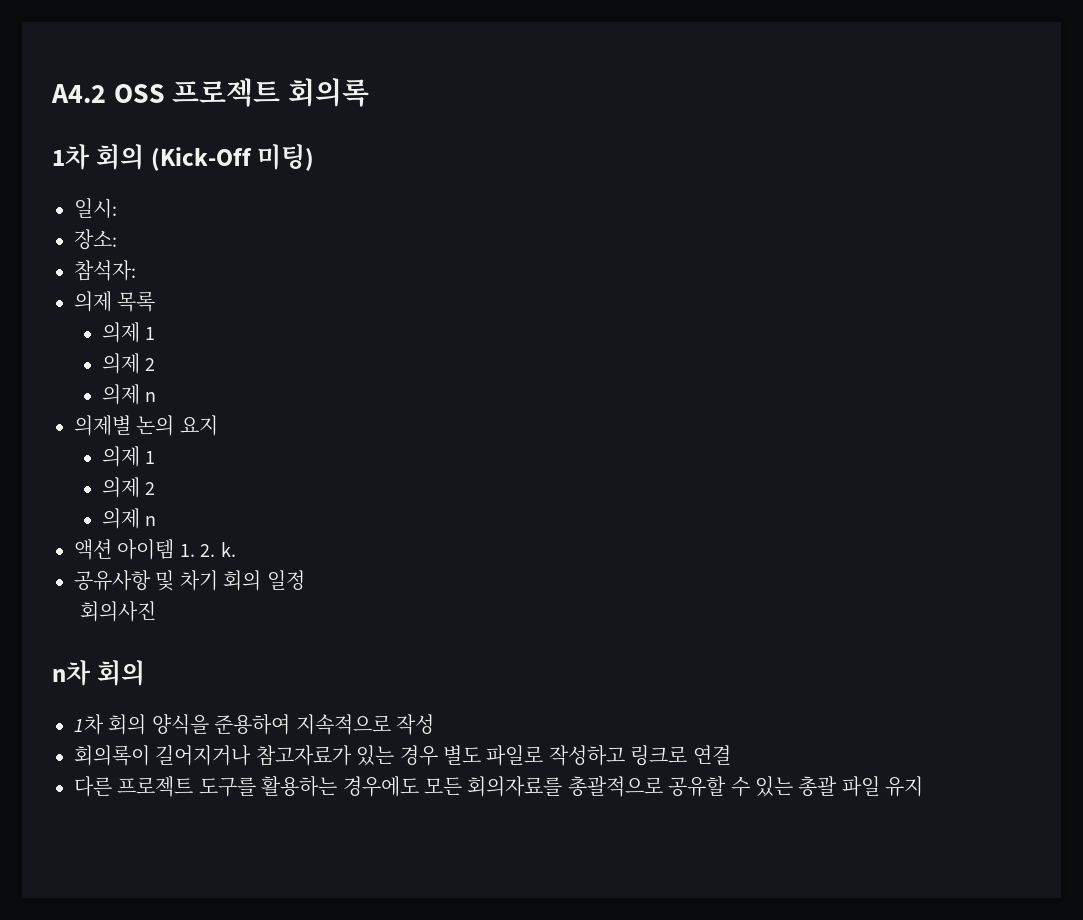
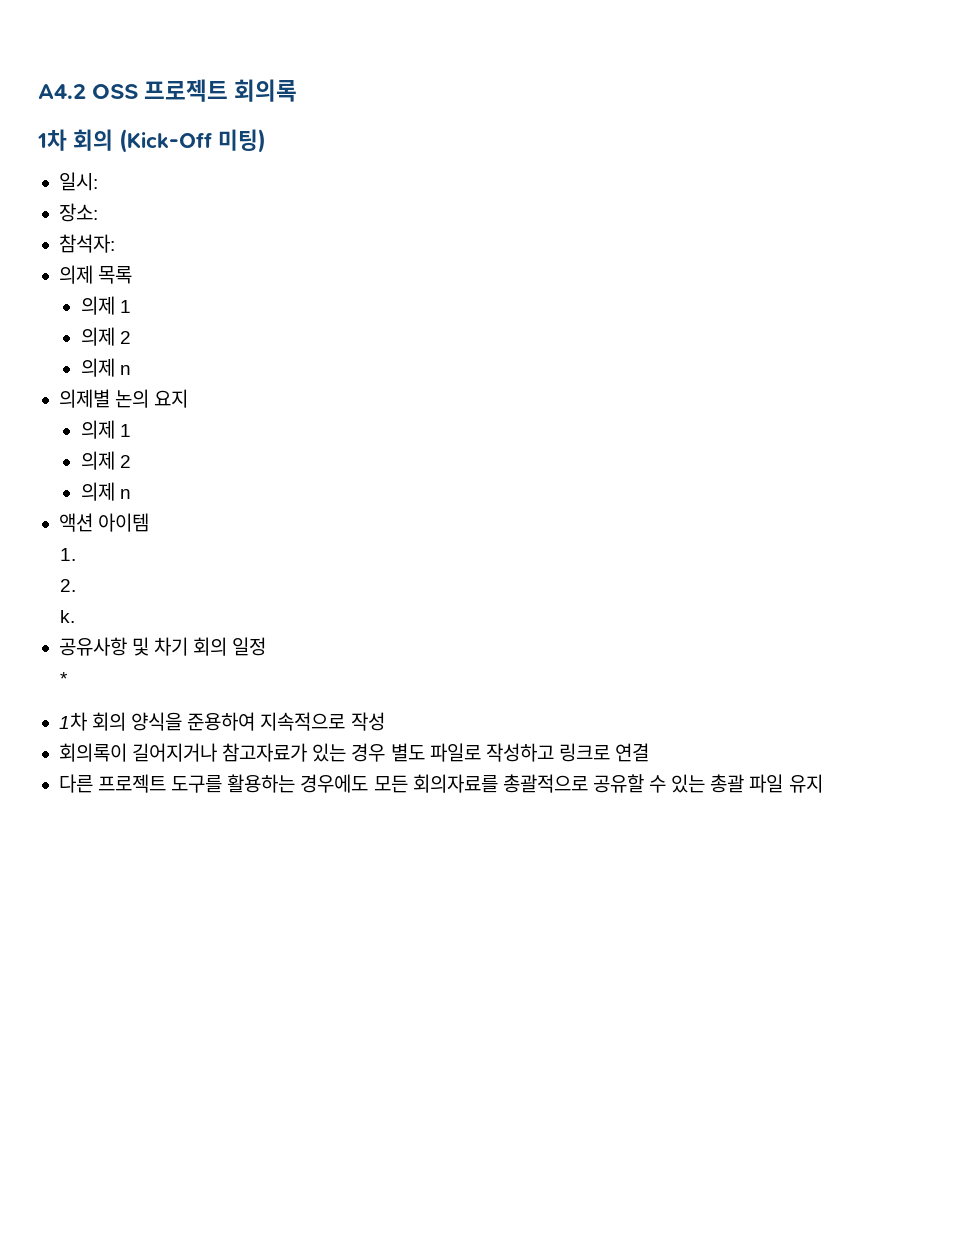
- 액션 아이템 1. 2. k.
+ 액션 아이템
+ 1.
+ 2.
+ k.
- 회의사진
- n차 회의
+ *

